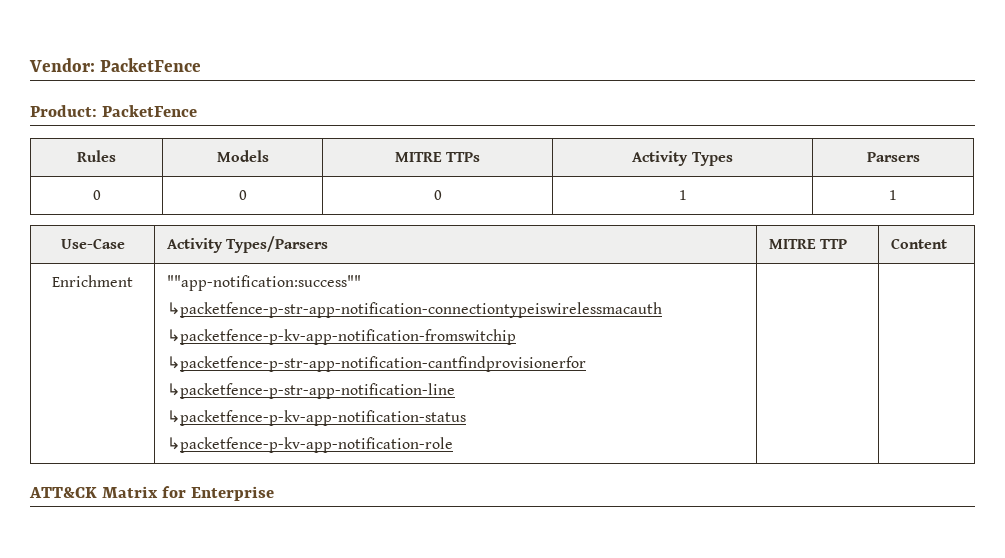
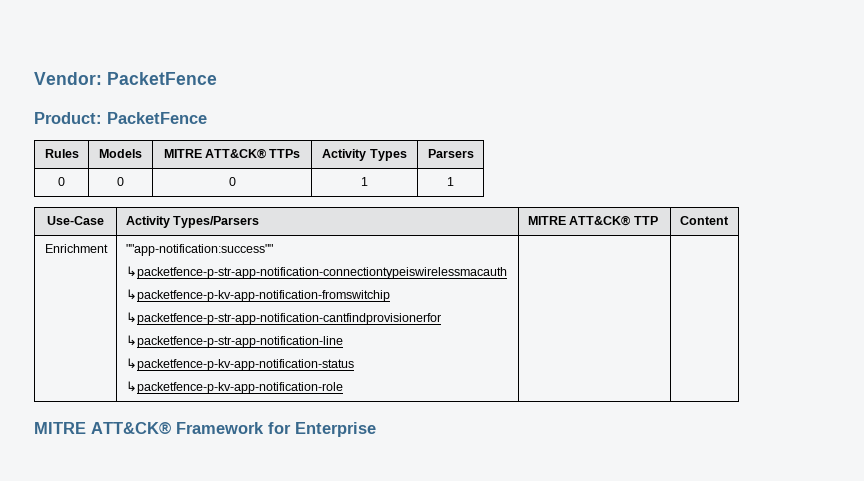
- Rules | Models | MITRE TTPs | Activity Types | Parsers
+ Rules | Models | MITRE ATT&CK® TTPs | Activity Types | Parsers
- Use-Case | Activity Types/Parsers | MITRE TTP | Content
+ Use-Case | Activity Types/Parsers | MITRE ATT&CK® TTP | Content
- ATT&CK Matrix for Enterprise
+ MITRE ATT&CK® Framework for Enterprise

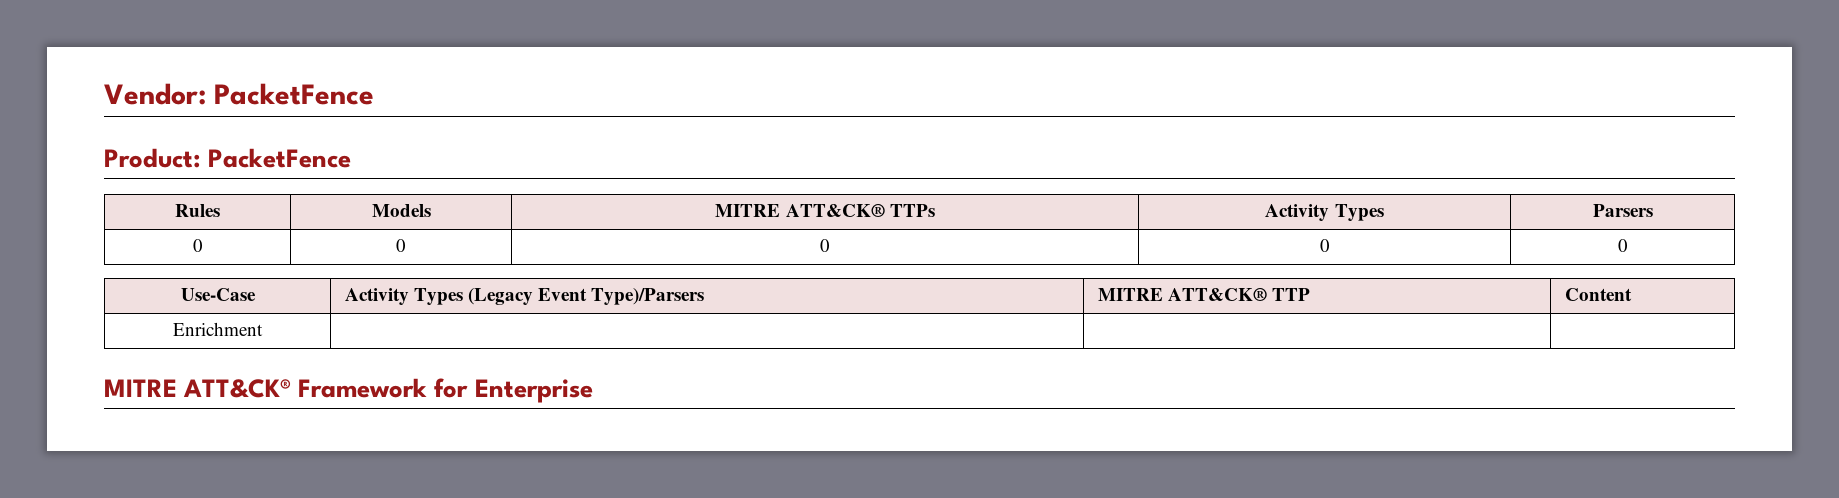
- 0 | 0 | 0 | 1 | 1
+ 0 | 0 | 0 | 0 | 0
- Use-Case | Activity Types/Parsers | MITRE ATT&CK® TTP | Content
+ Use-Case | Activity Types (Legacy Event Type)/Parsers | MITRE ATT&CK® TTP | Content
- Enrichment | ""app-notification:success""
- ↳packetfence-p-str-app-notification-connectiontypeiswirelessmacauth
- ↳packetfence-p-kv-app-notification-fromswitchip
- ↳packetfence-p-str-app-notification-cantfindprovisionerfor
- ↳packetfence-p-str-app-notification-line
- ↳packetfence-p-kv-app-notification-status
- ↳packetfence-p-kv-app-notification-role | |
+ Enrichment | | |

